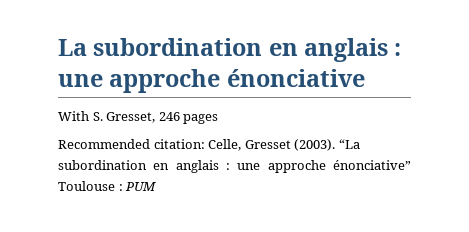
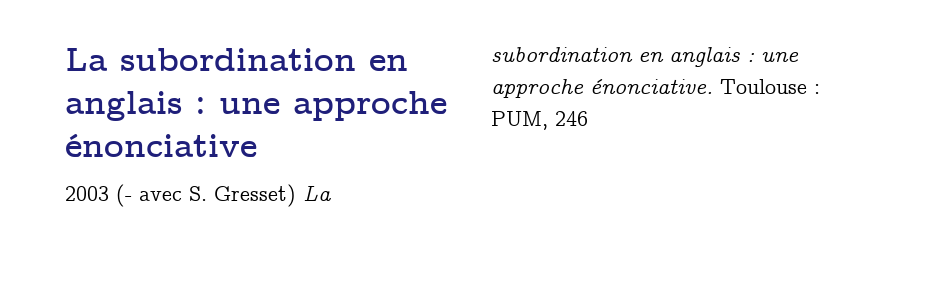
- With S. Gresset, 246 pages
- Recommended citation: Celle, Gresset (2003). “La subordination en anglais : une approche énonciative” Toulouse : PUM
+ 2003 (- avec S. Gresset) La subordination en anglais : une approche énonciative. Toulouse : PUM, 246

